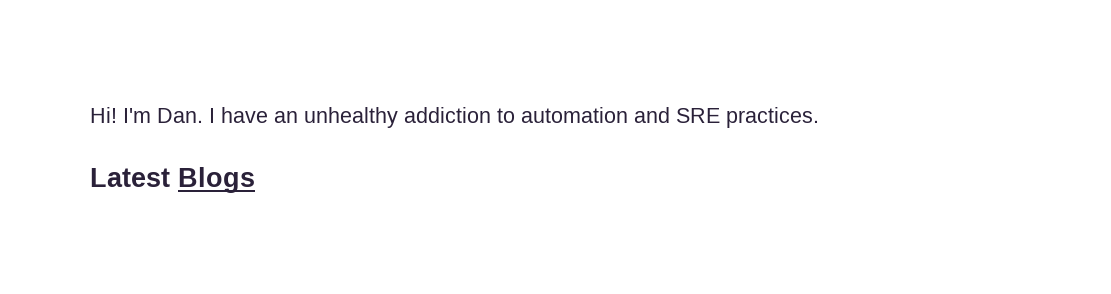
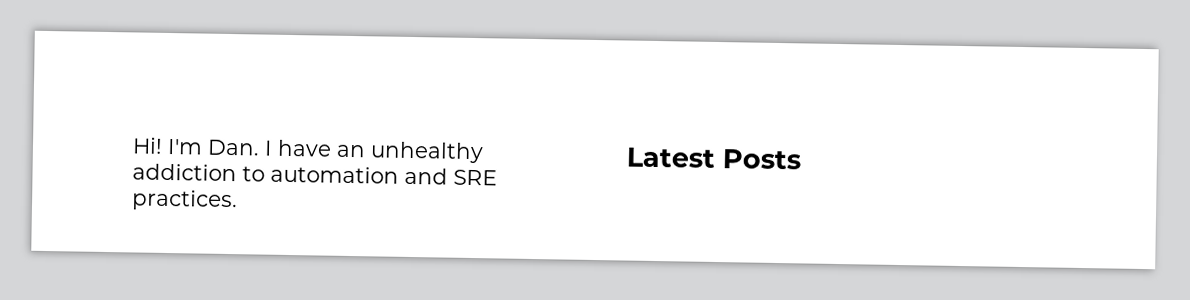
- Latest Blogs
+ Latest Posts

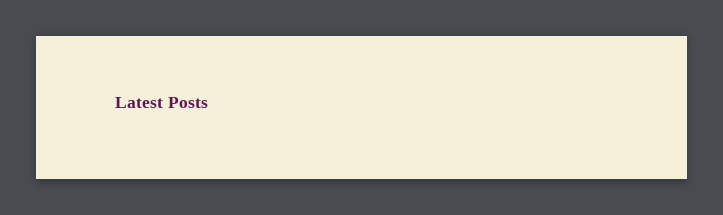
- Hi! I'm Dan. I have an unhealthy addiction to automation and SRE practices.

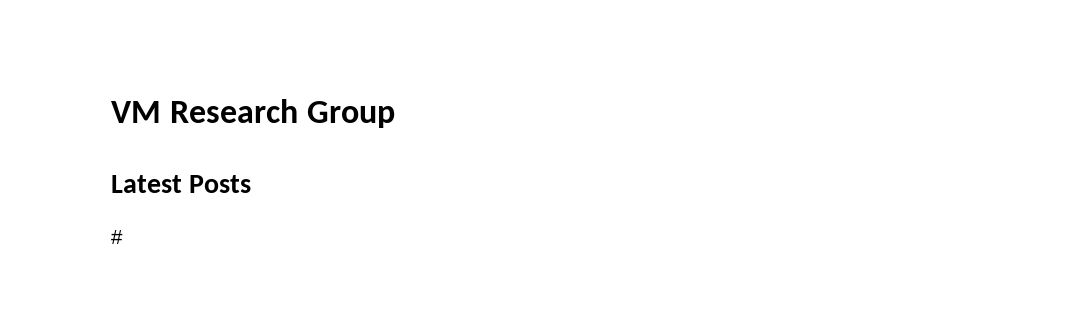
+ VM Research Group
+ #

